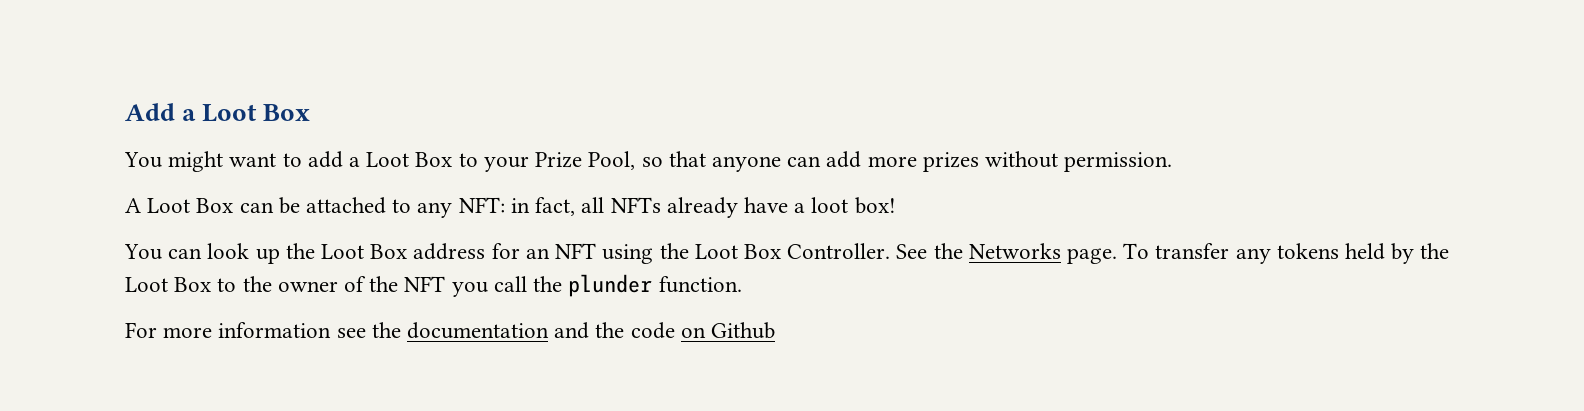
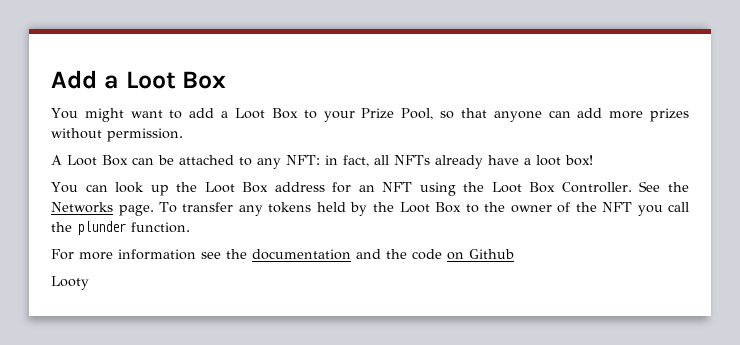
+ Looty

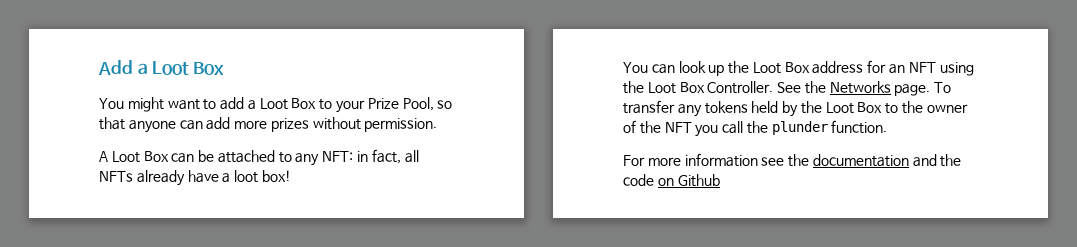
- Looty

